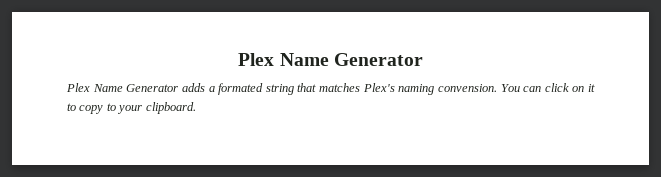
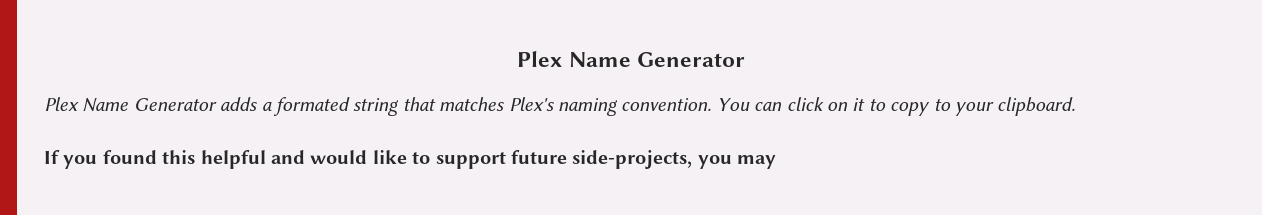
- Plex Name Generator adds a formated string that matches Plex's naming convension.
+ Plex Name Generator adds a formated string that matches Plex's naming convention.
+ If you found this helpful and would like to support future side-projects, you may

